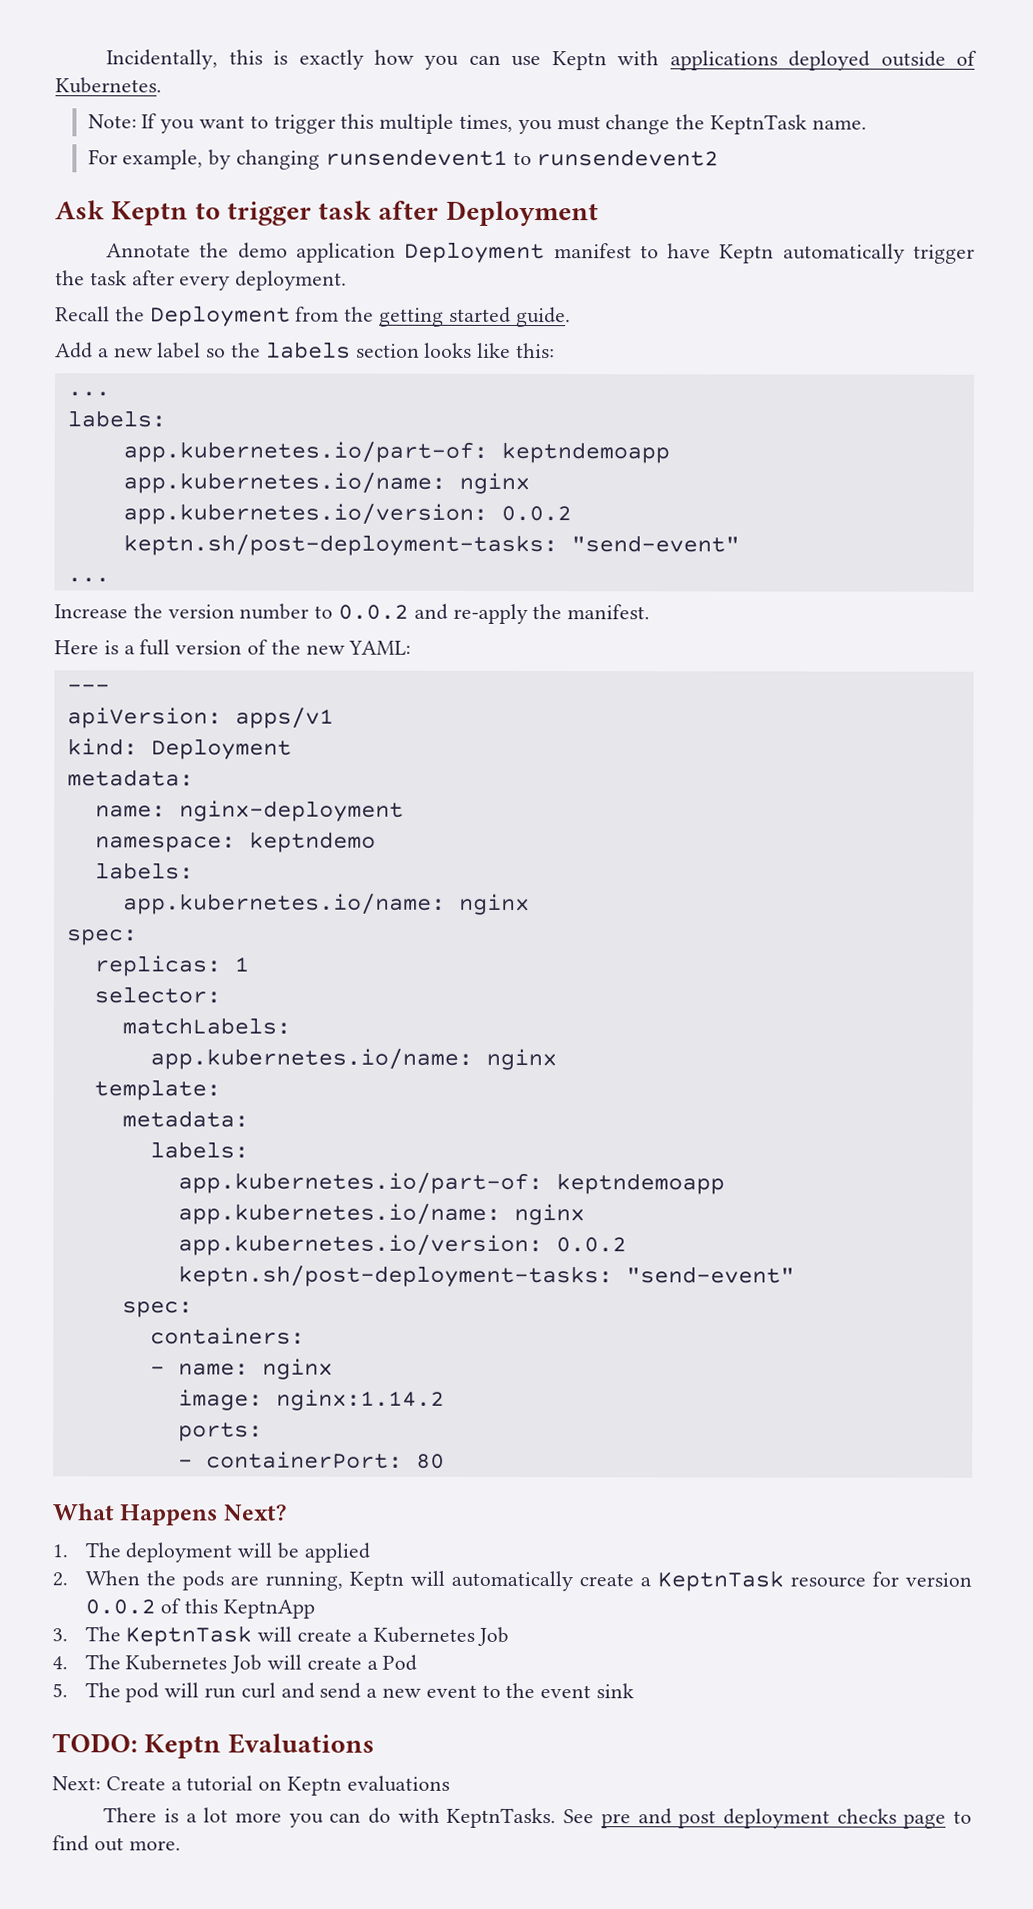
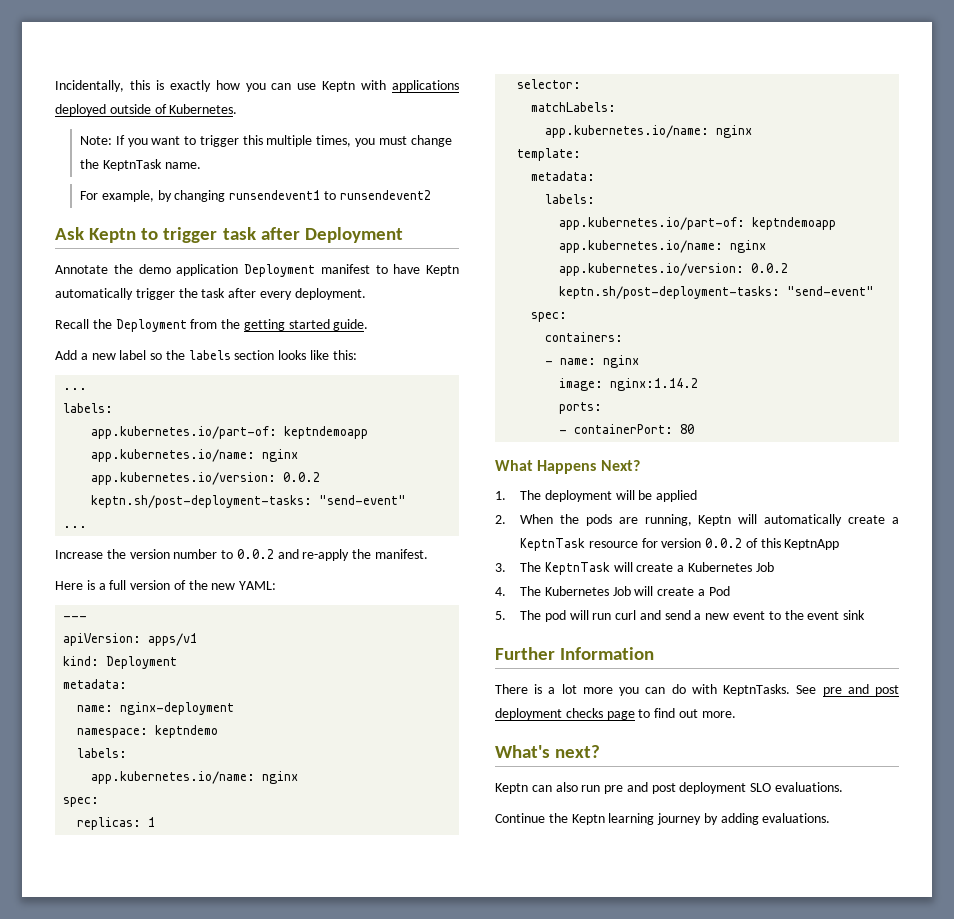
- TODO: Keptn Evaluations
- Next: Create a tutorial on Keptn evaluations
+ Further Information
+ What's next?
+ Keptn can also run pre and post deployment SLO evaluations.
+ Continue the Keptn learning journey by adding evaluations.

